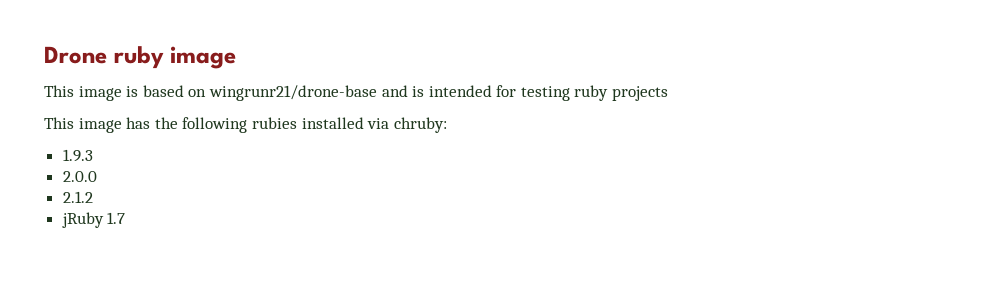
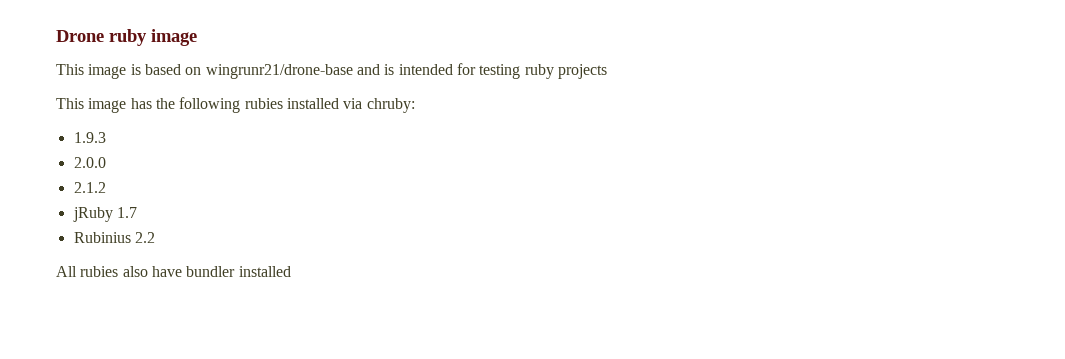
+ Rubinius 2.2
+ All rubies also have bundler installed

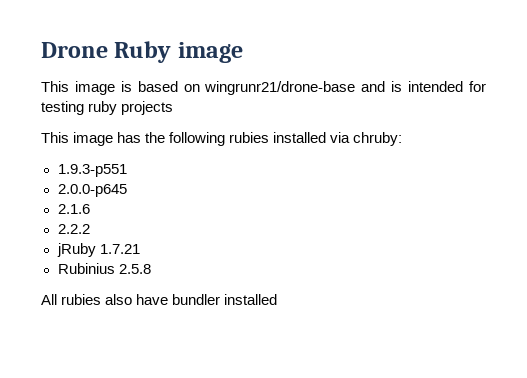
- Drone ruby image
+ Drone Ruby image
- 1.9.3
- 2.0.0
- 2.1.2
+ 1.9.3-p551
+ 2.0.0-p645
+ 2.1.6
+ 2.2.2
- jRuby 1.7
+ jRuby 1.7.21
- Rubinius 2.2
+ Rubinius 2.5.8

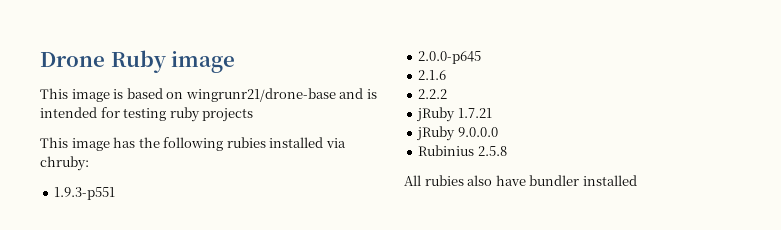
+ jRuby 9.0.0.0

